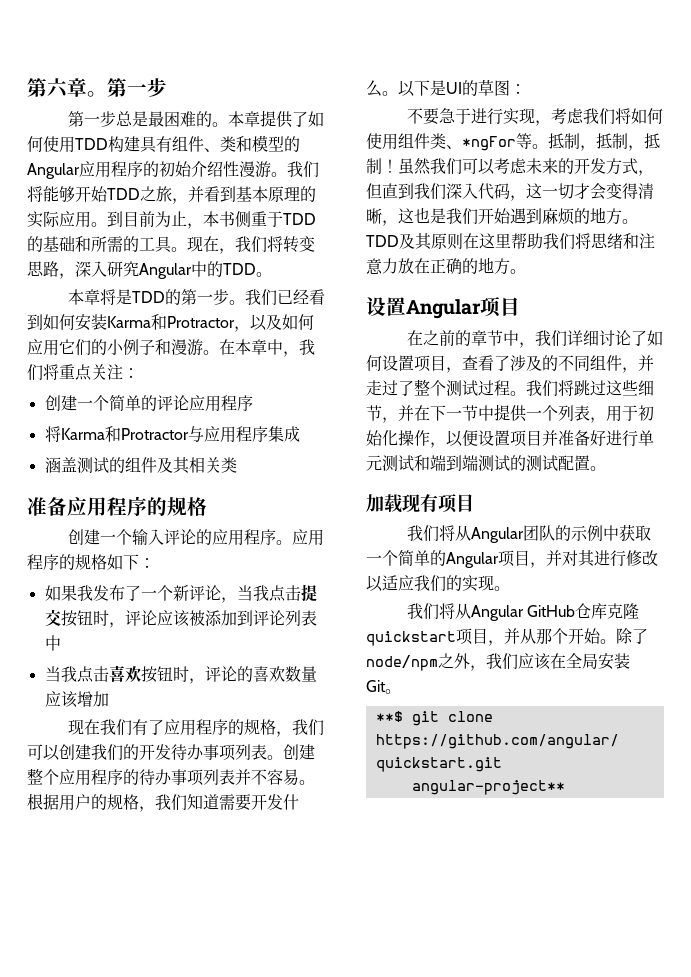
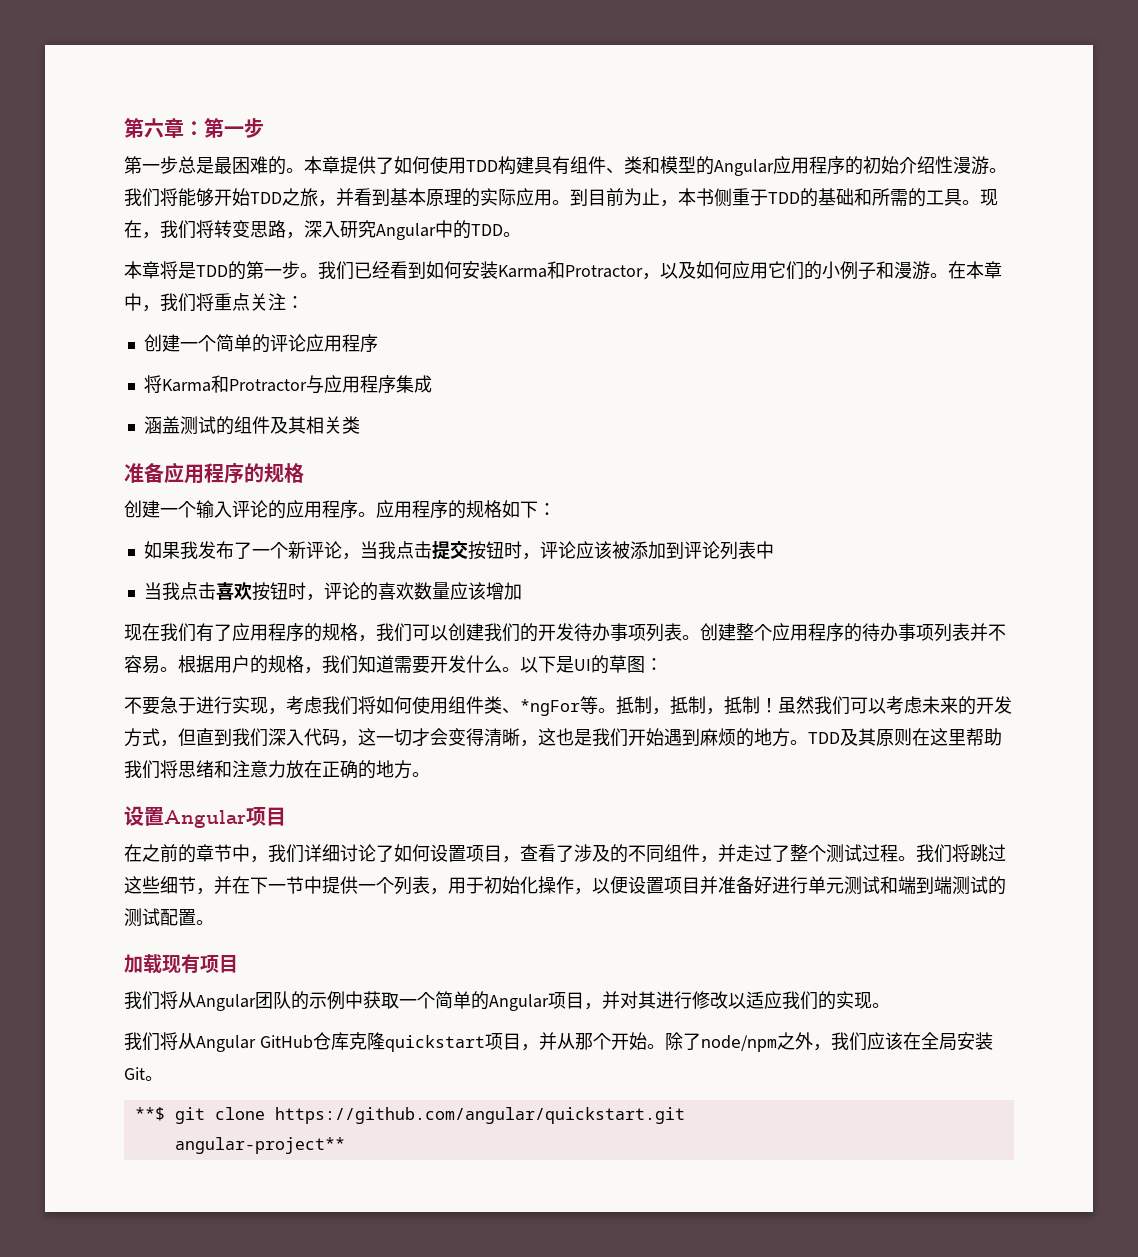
- 第六章。第一步
+ 第六章：第一步

